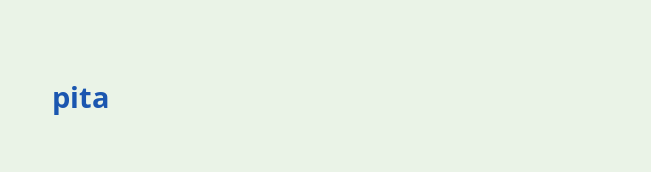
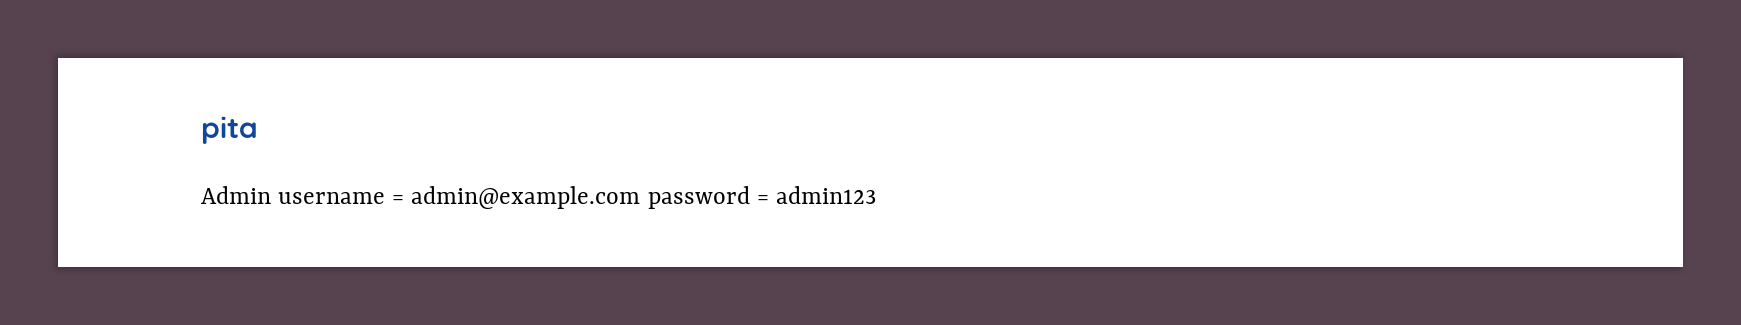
+ Admin username = admin@example.com password = admin123

